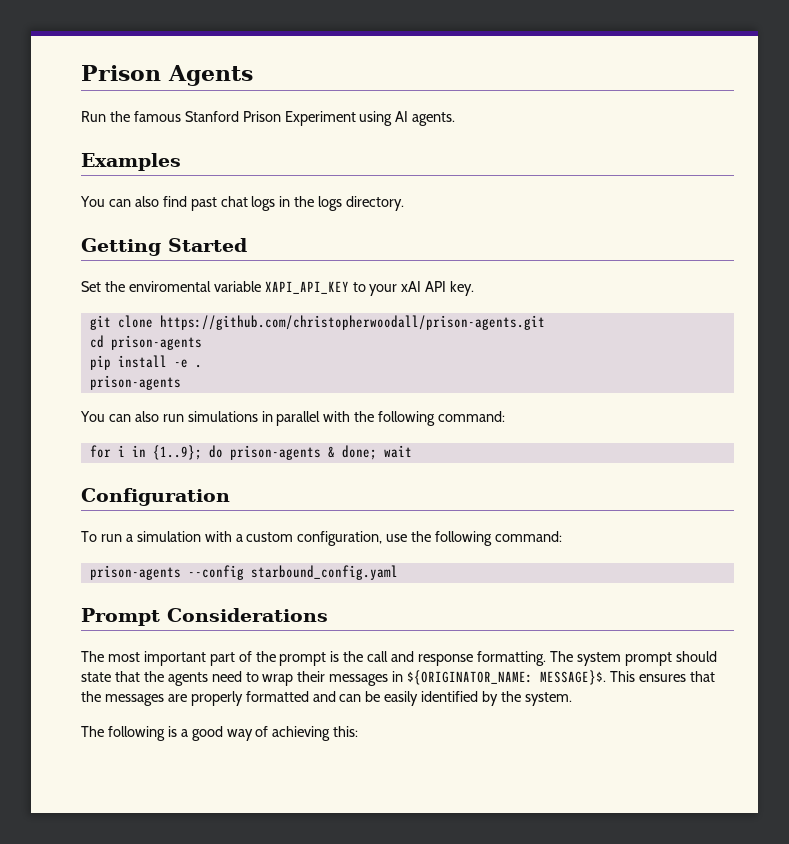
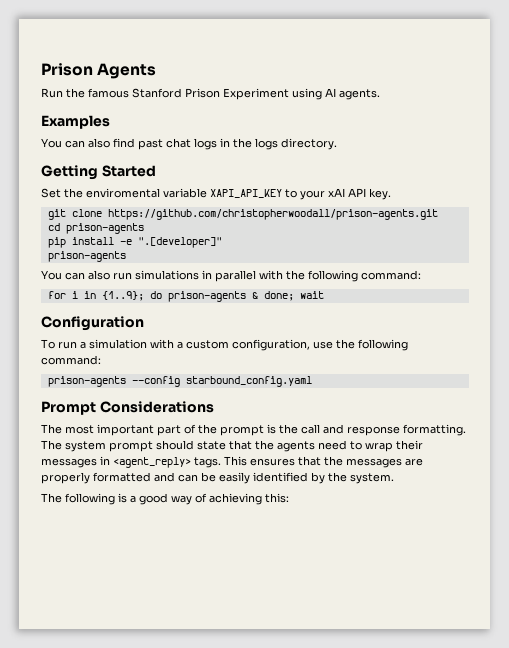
- pip install -e .
+ pip install -e ".[developer]"
- The system prompt should state that the agents need to wrap their messages in ${ORIGINATOR_NAME: MESSAGE}$.
+ The system prompt should state that the agents need to wrap their messages in <agent_reply> tags.

